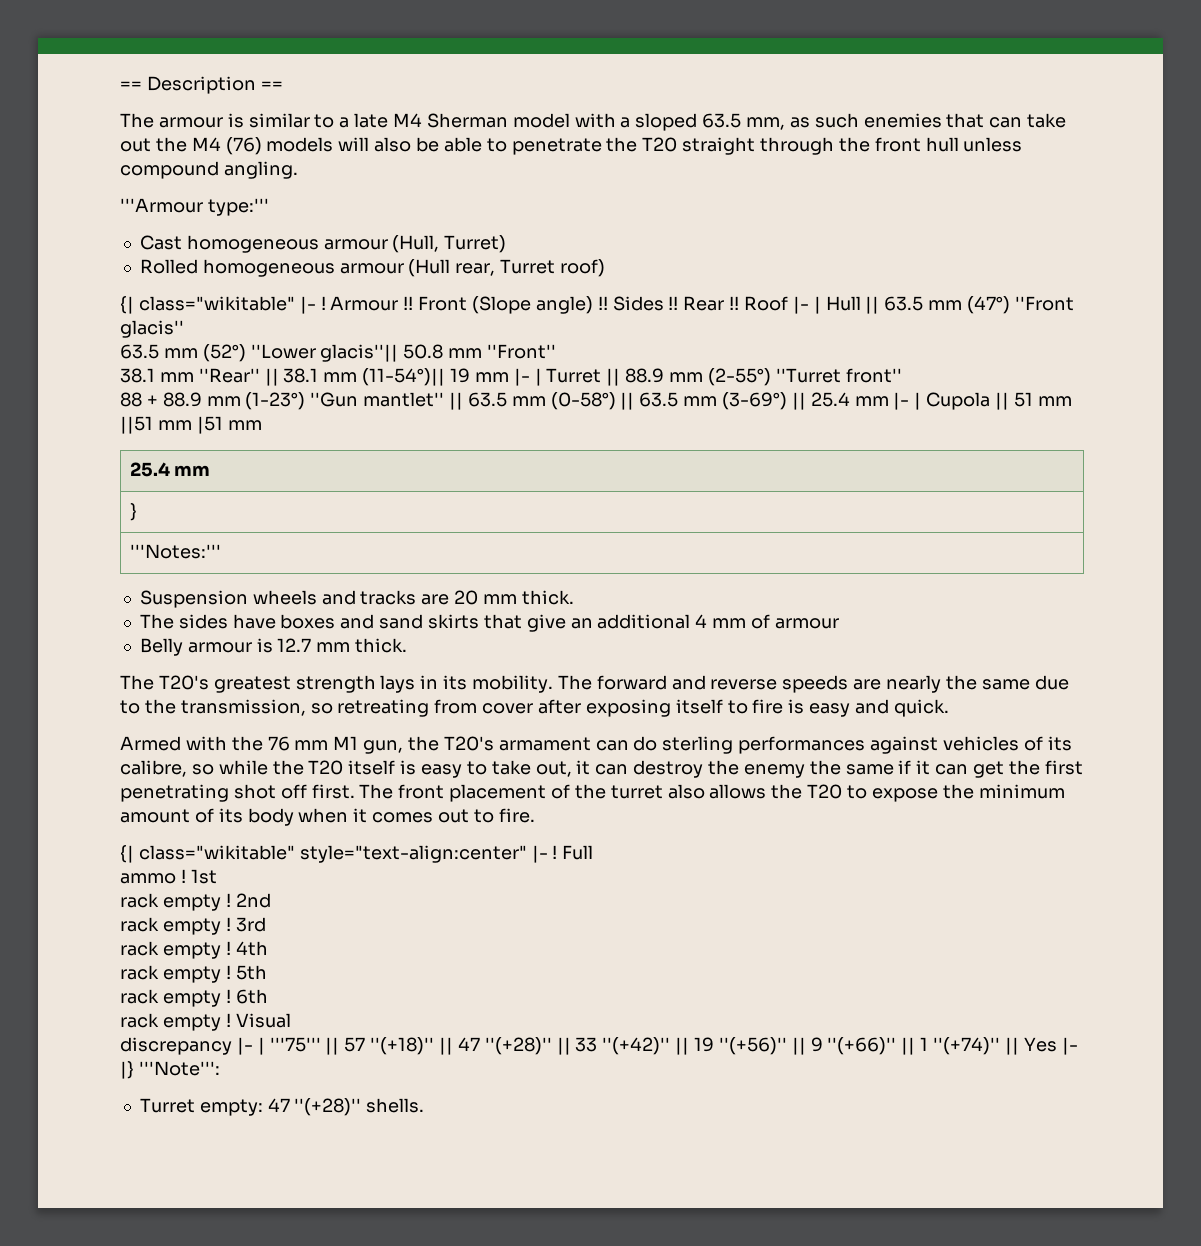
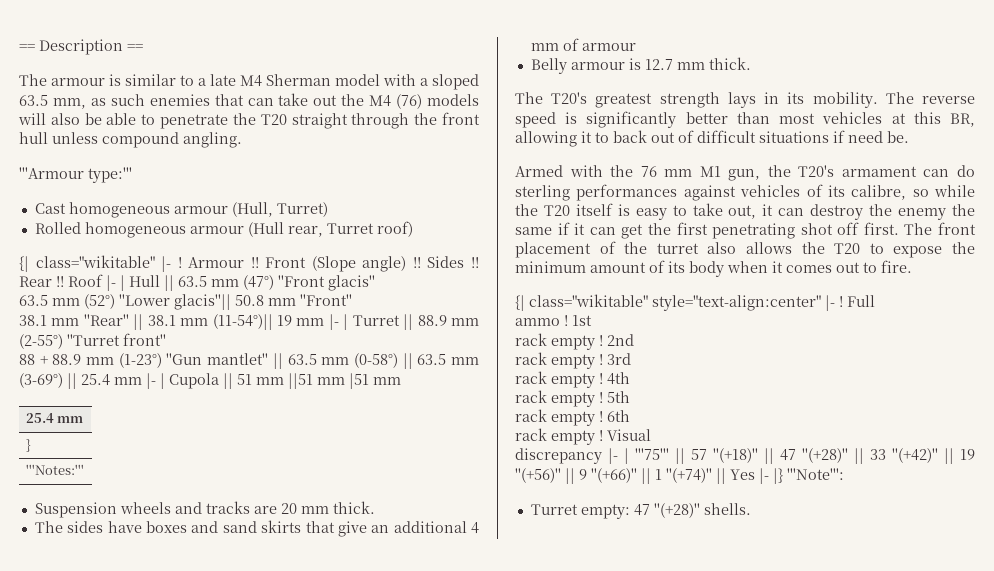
- The forward and reverse speeds are nearly the same due to the transmission, so retreating from cover after exposing itself to fire is easy and quick.
+ The reverse speed is significantly better than most vehicles at this BR, allowing it to back out of difficult situations if need be.

